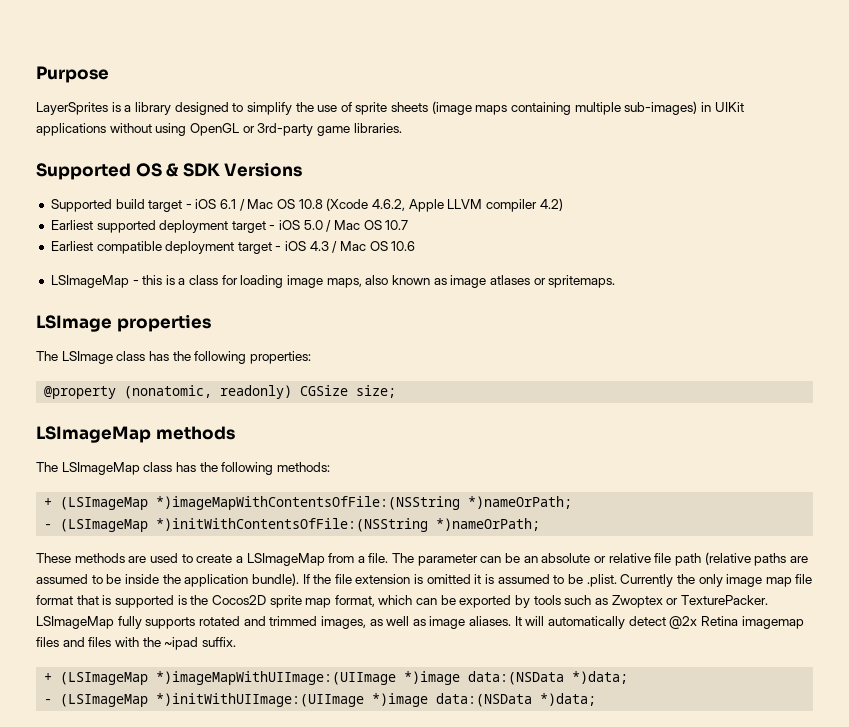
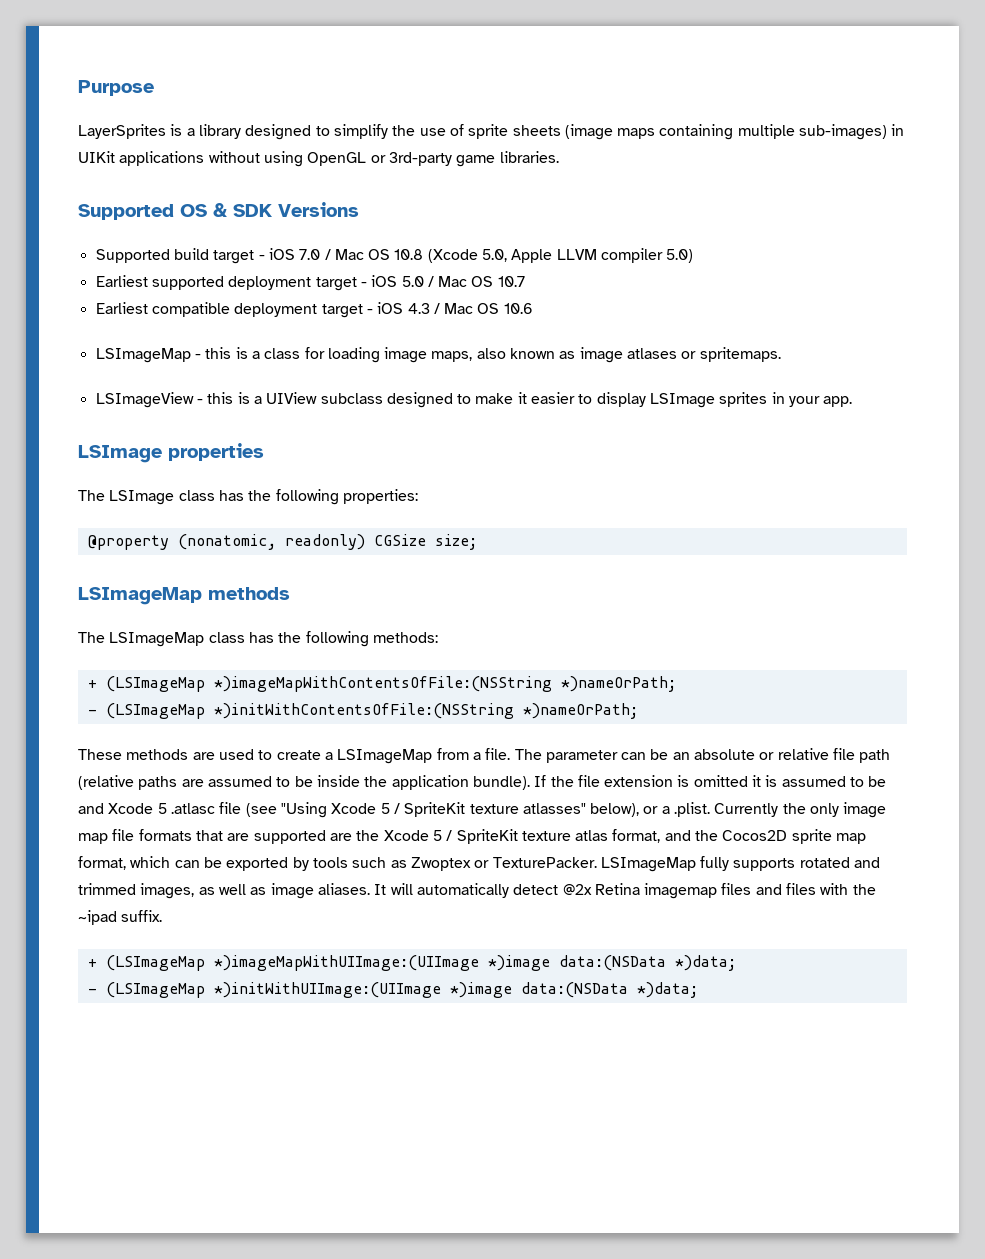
- Supported build target - iOS 6.1 / Mac OS 10.8 (Xcode 4.6.2, Apple LLVM compiler 4.2)
+ Supported build target - iOS 7.0 / Mac OS 10.8 (Xcode 5.0, Apple LLVM compiler 5.0)
+ LSImageView - this is a UIView subclass designed to make it easier to display LSImage sprites in your app.
- If the file extension is omitted it is assumed to be .plist. Currently the only image map file format that is supported is the Cocos2D sprite map format, which can be exported by tools such as Zwoptex or TexturePacker.
+ If the file extension is omitted it is assumed to be and Xcode 5 .atlasc file (see "Using Xcode 5 / SpriteKit texture atlasses" below), or a .plist. Currently the only image map file formats that are supported are the Xcode 5 / SpriteKit texture atlas format, and the Cocos2D sprite map format, which can be exported by tools such as Zwoptex or TexturePacker.

